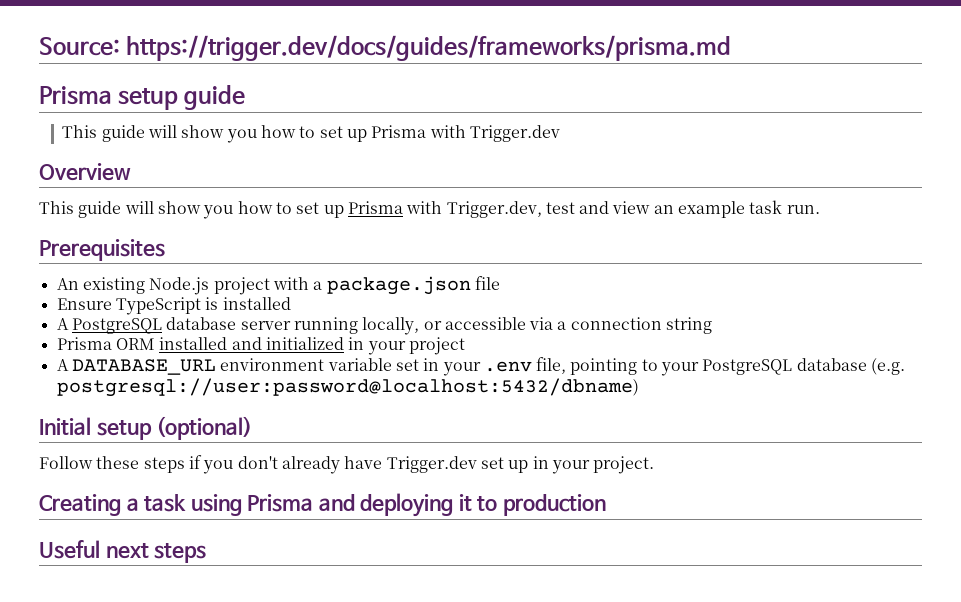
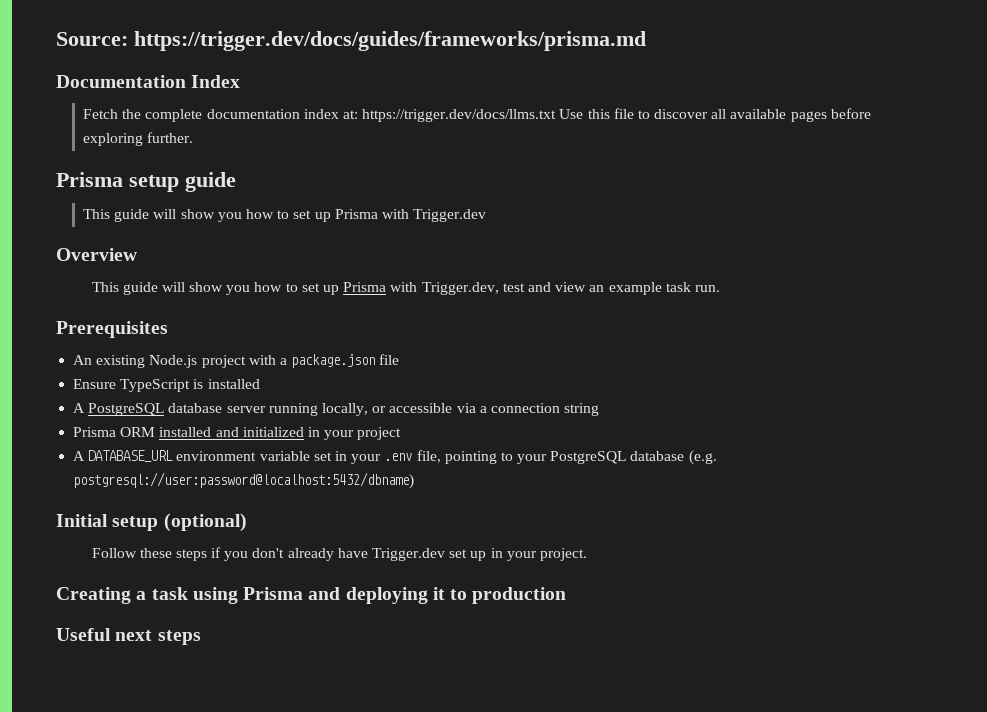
+ Documentation Index
+ Fetch the complete documentation index at: https://trigger.dev/docs/llms.txt Use this file to discover all available pages before exploring further.

